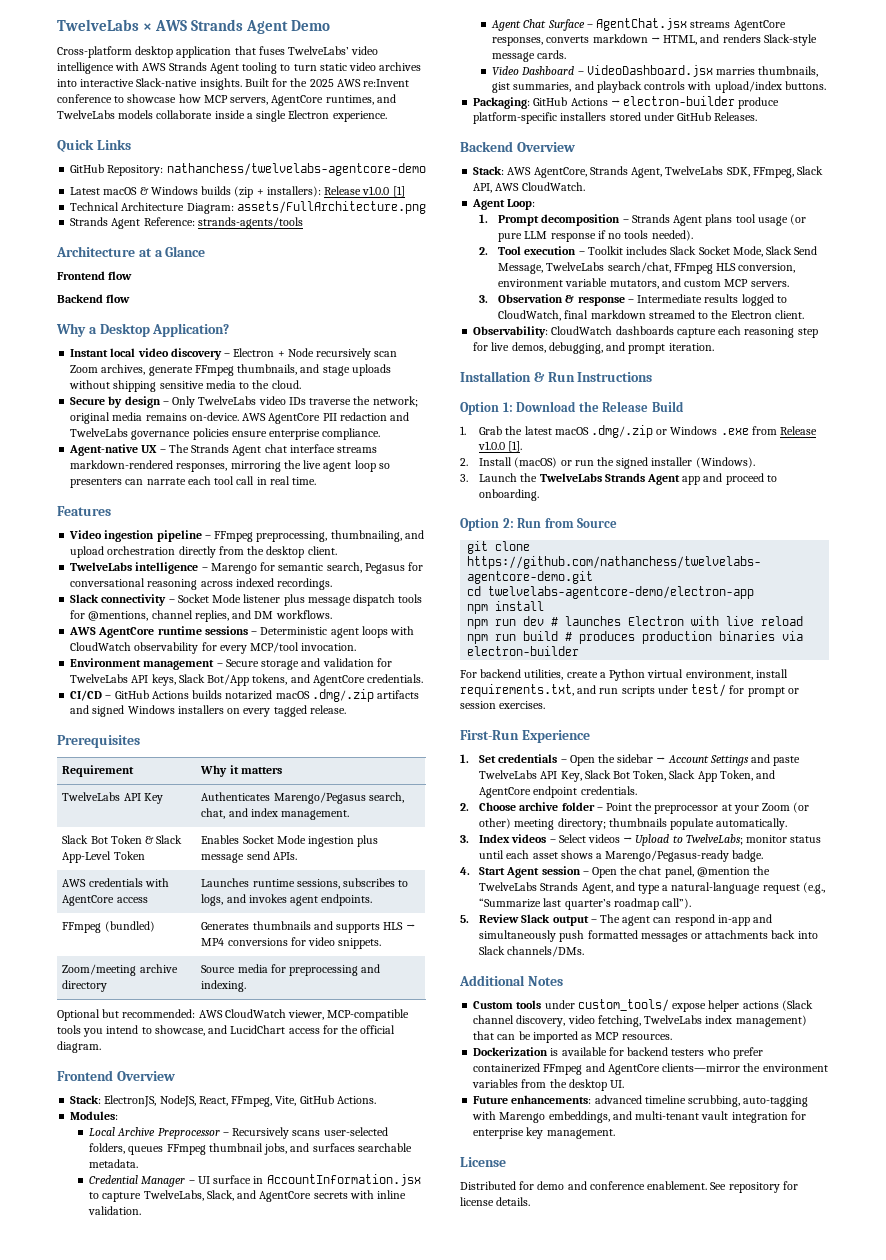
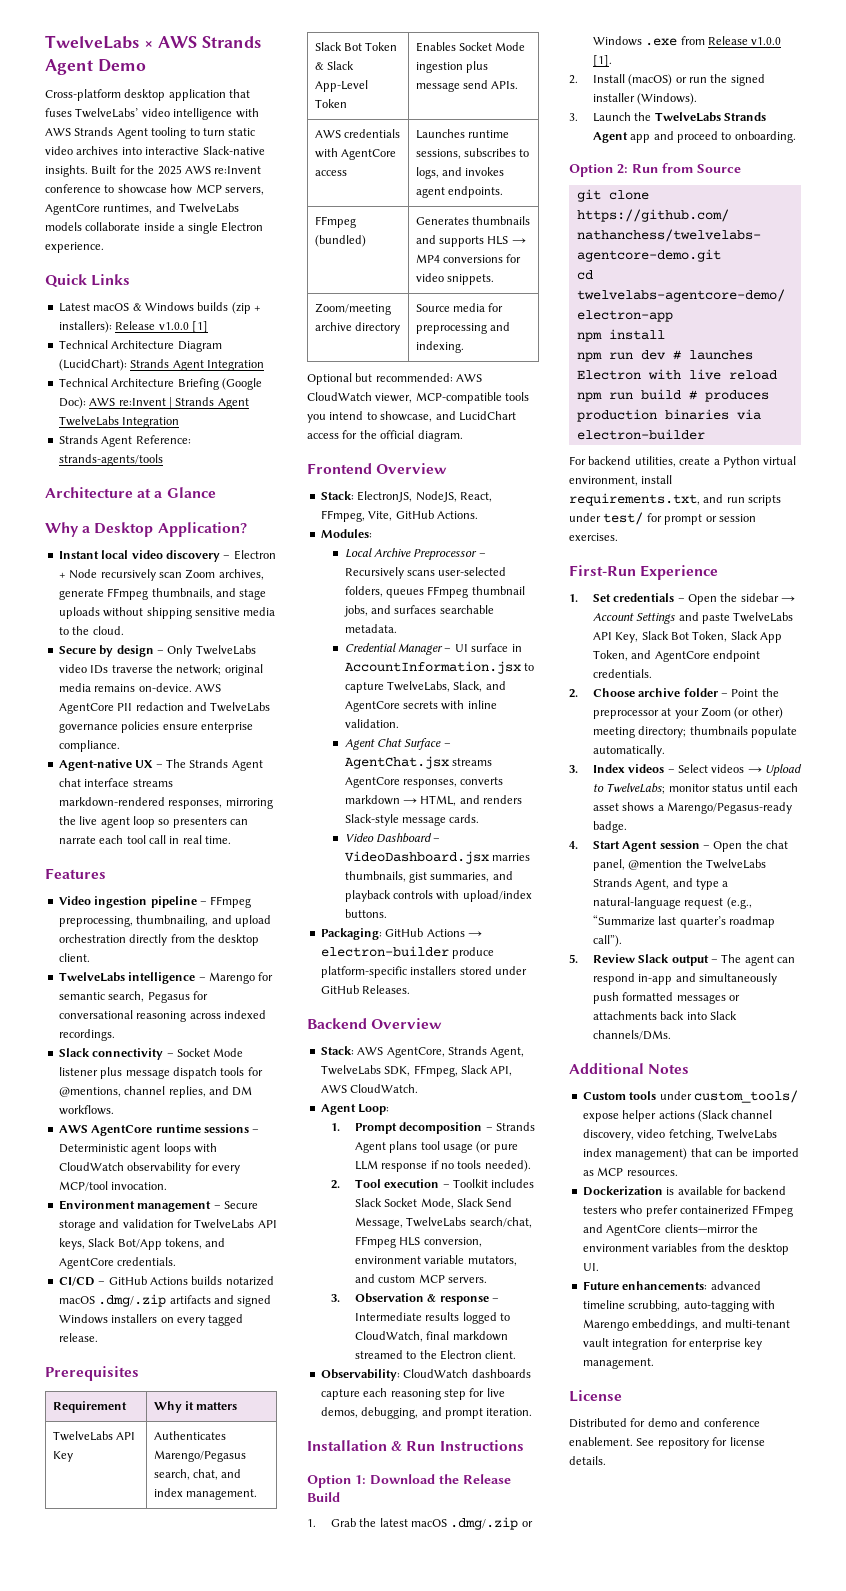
- GitHub Repository: nathanchess/twelvelabs-agentcore-demo
- Technical Architecture Diagram: assets/FullArchitecture.png
+ Technical Architecture Diagram (LucidChart): Strands Agent Integration
+ Technical Architecture Briefing (Google Doc): AWS re:Invent | Strands Agent TwelveLabs Integration
- Frontend flow
- Backend flow

